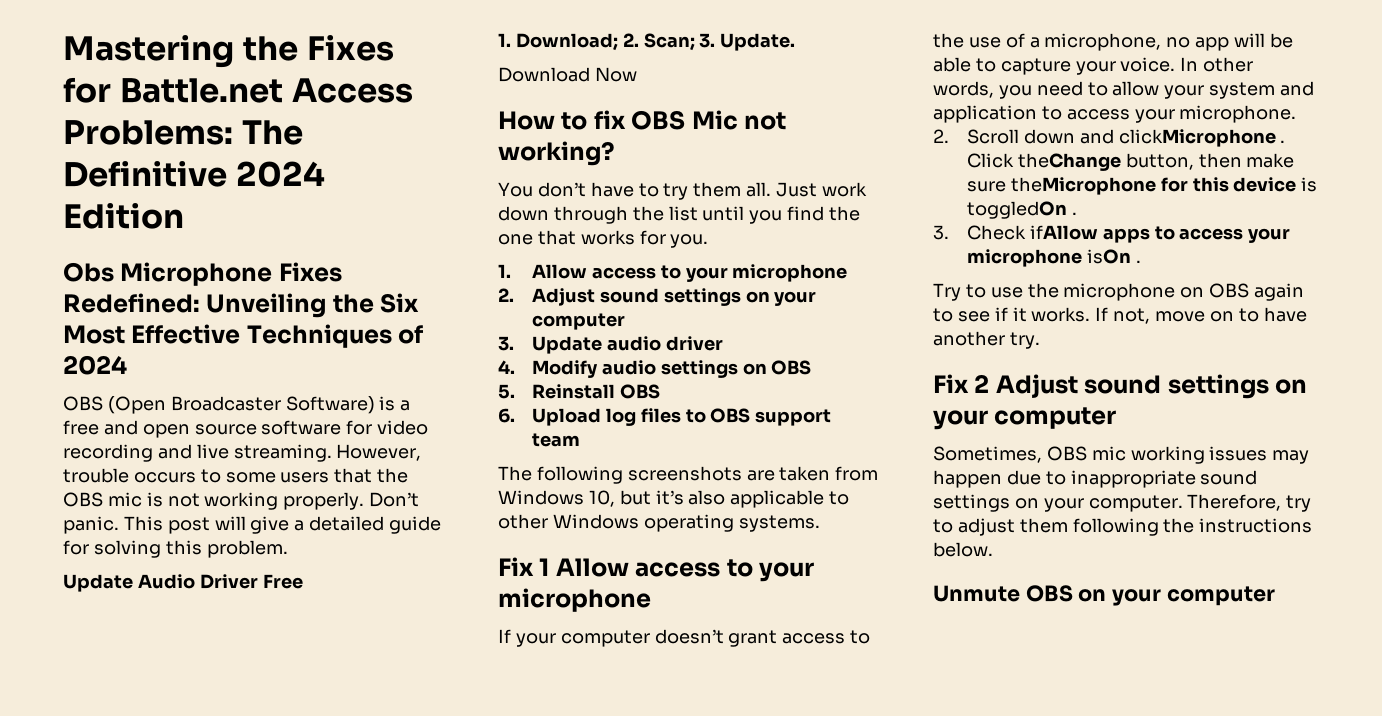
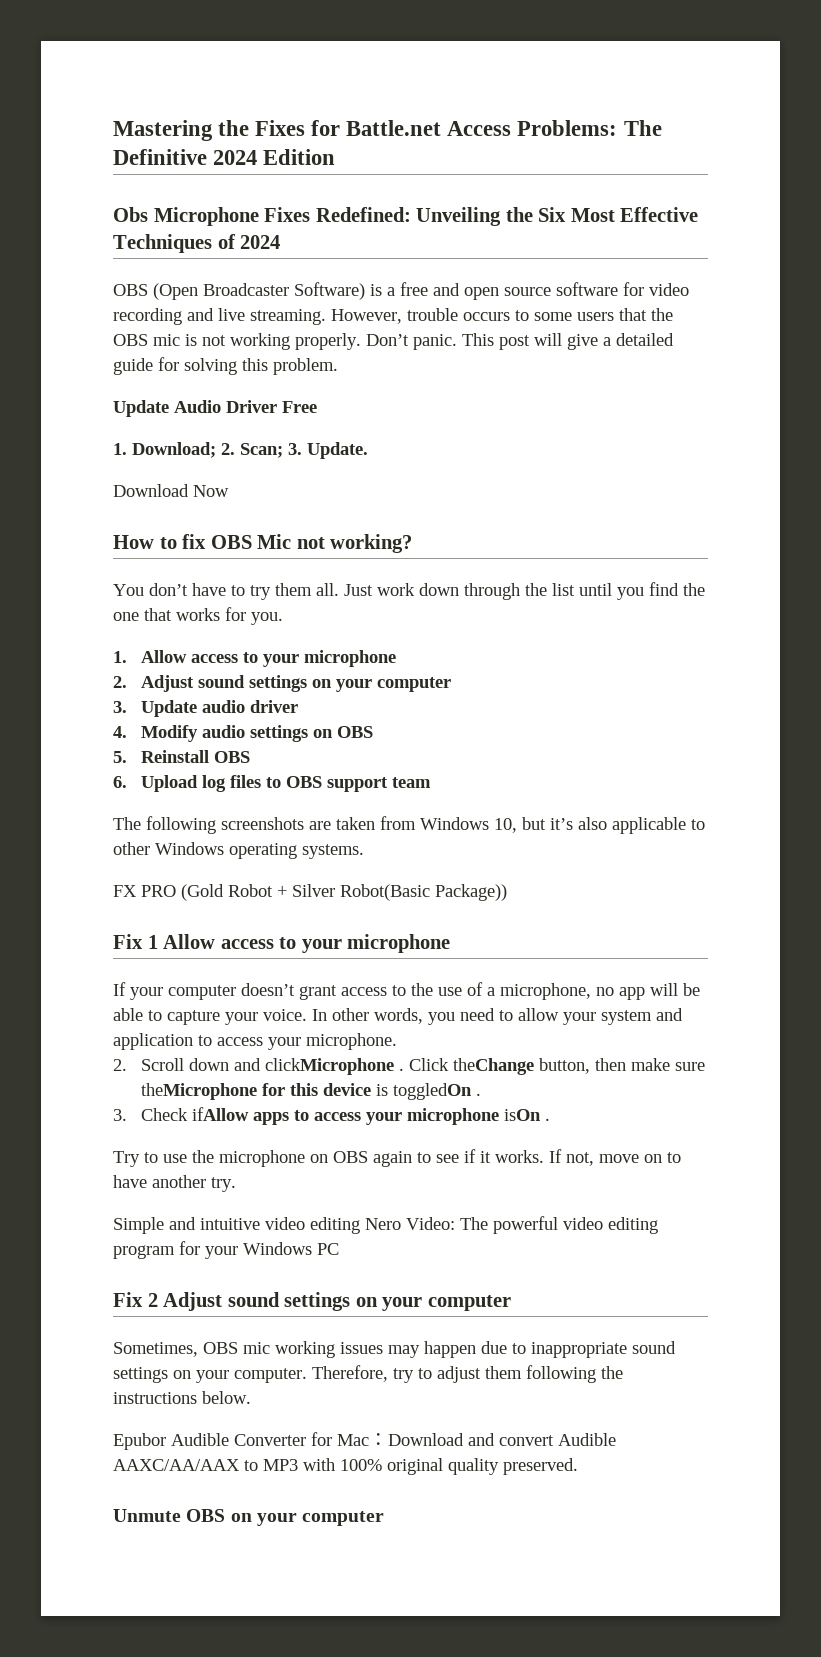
+ FX PRO (Gold Robot + Silver Robot(Basic Package))
+ Simple and intuitive video editing Nero Video: The powerful video editing program for your Windows PC
+ Epubor Audible Converter for Mac：Download and convert Audible AAXC/AA/AAX to MP3 with 100% original quality preserved.

